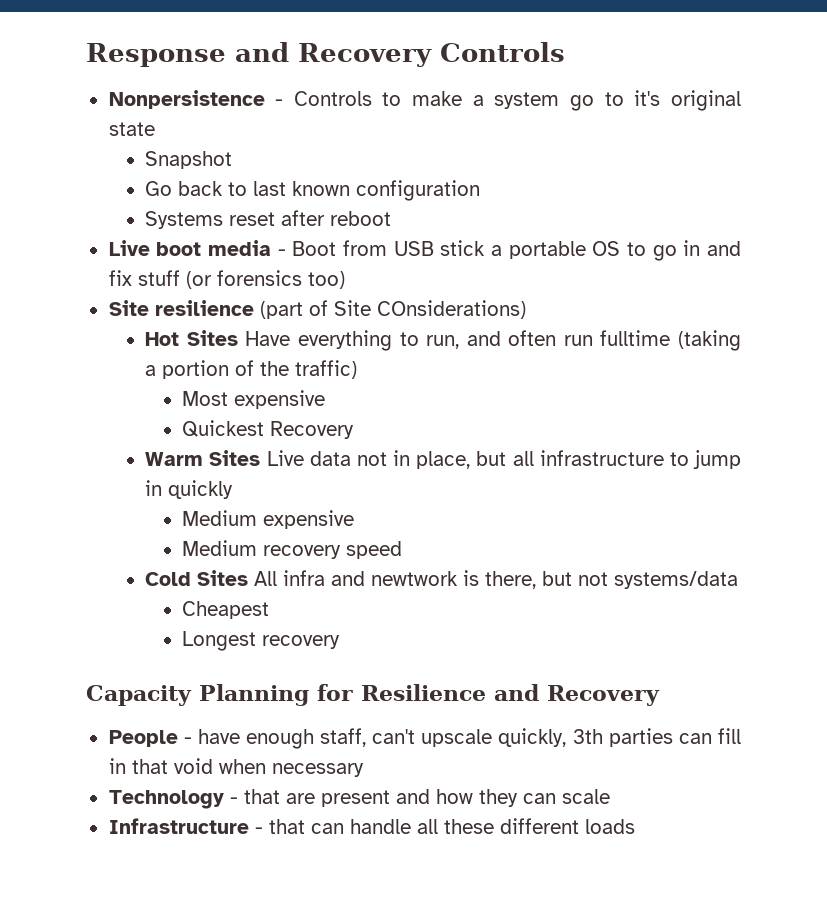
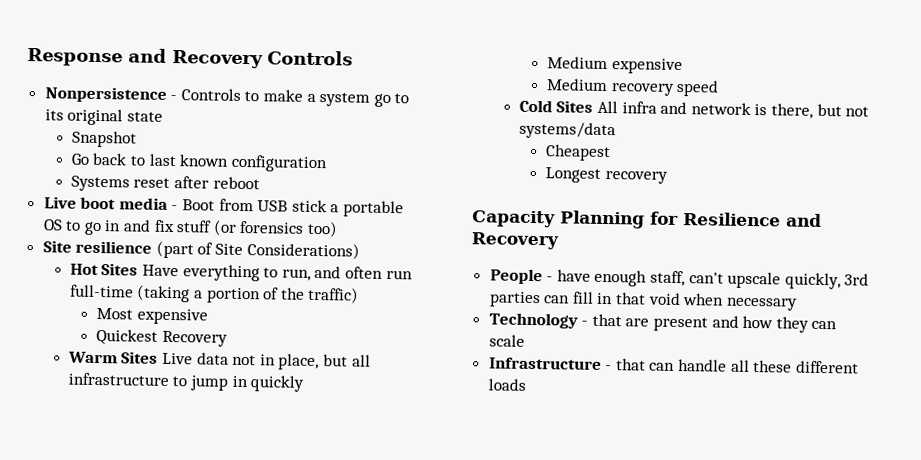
- Nonpersistence - Controls to make a system go to it's original state
+ Nonpersistence - Controls to make a system go to its original state
- Site resilience (part of Site COnsiderations)
+ Site resilience (part of Site Considerations)
- Hot Sites Have everything to run, and often run fulltime (taking a portion of the traffic)
+ Hot Sites Have everything to run, and often run full-time (taking a portion of the traffic)
- Cold Sites All infra and newtwork is there, but not systems/data
+ Cold Sites All infra and network is there, but not systems/data
- People - have enough staff, can't upscale quickly, 3th parties can fill in that void when necessary
+ People - have enough staff, can't upscale quickly, 3rd parties can fill in that void when necessary

